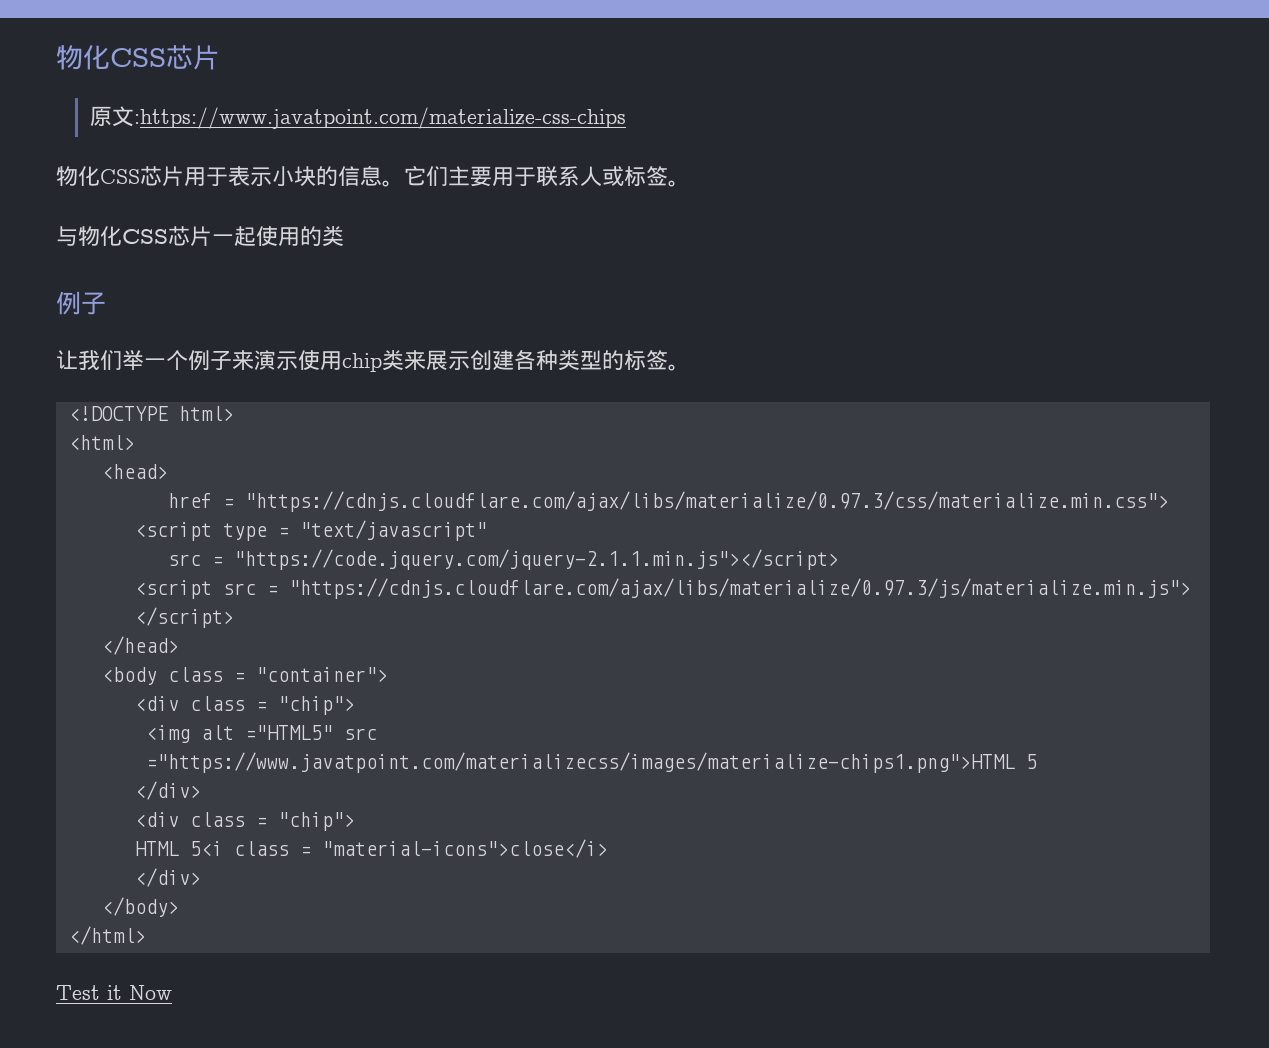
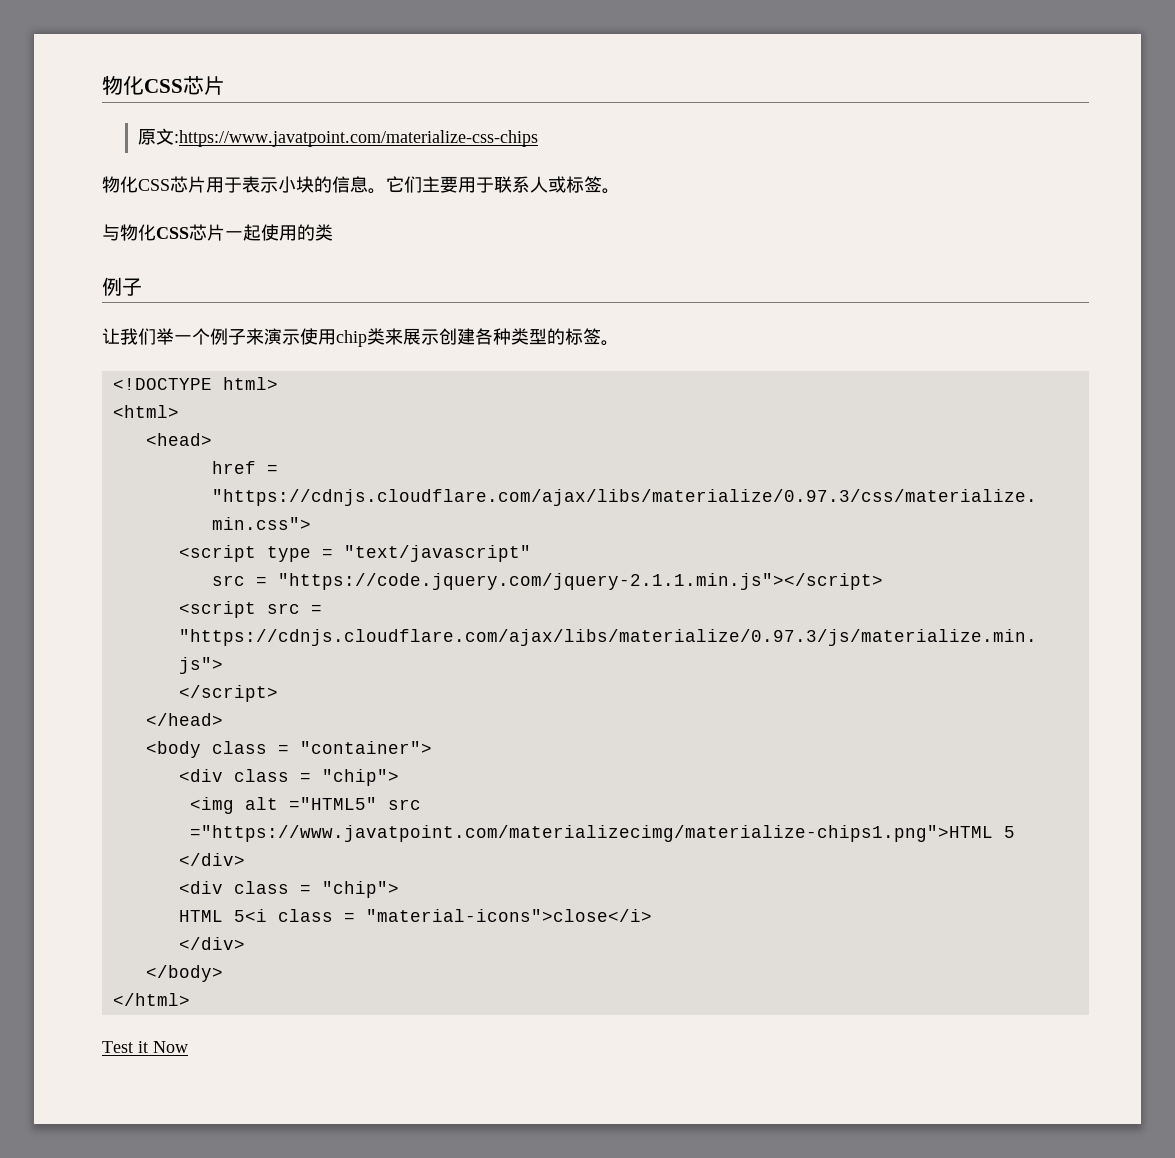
- <img alt ="HTML5" src ="https://www.javatpoint.com/materializecss/images/materialize-chips1.png">HTML 5
+ <img alt ="HTML5" src ="https://www.javatpoint.com/materializecimg/materialize-chips1.png">HTML 5

